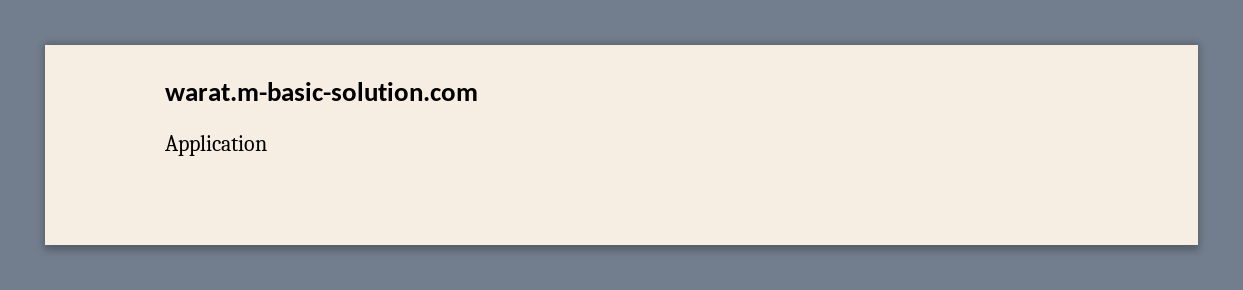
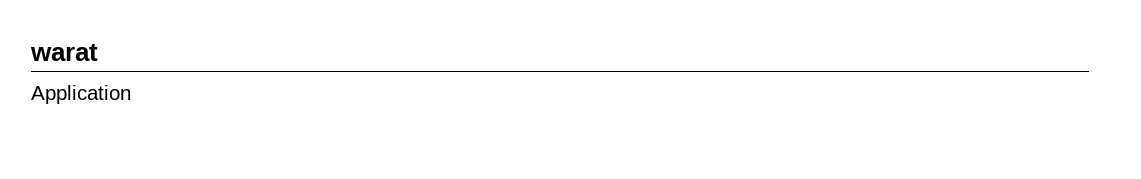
- warat.m-basic-solution.com
+ warat

